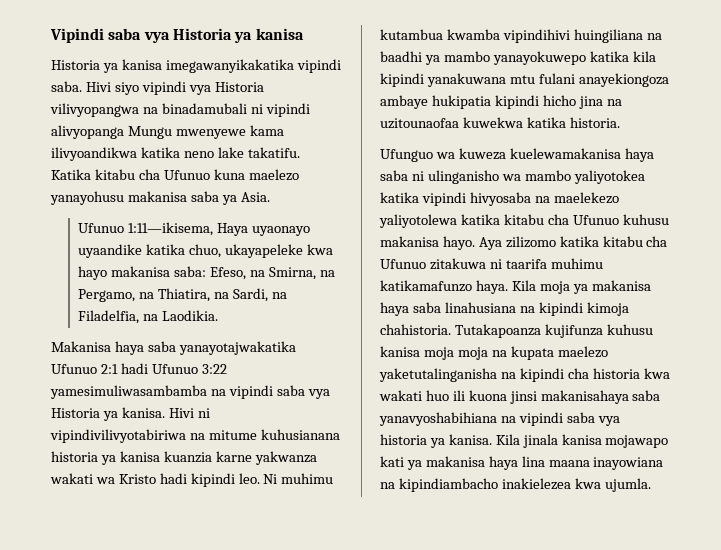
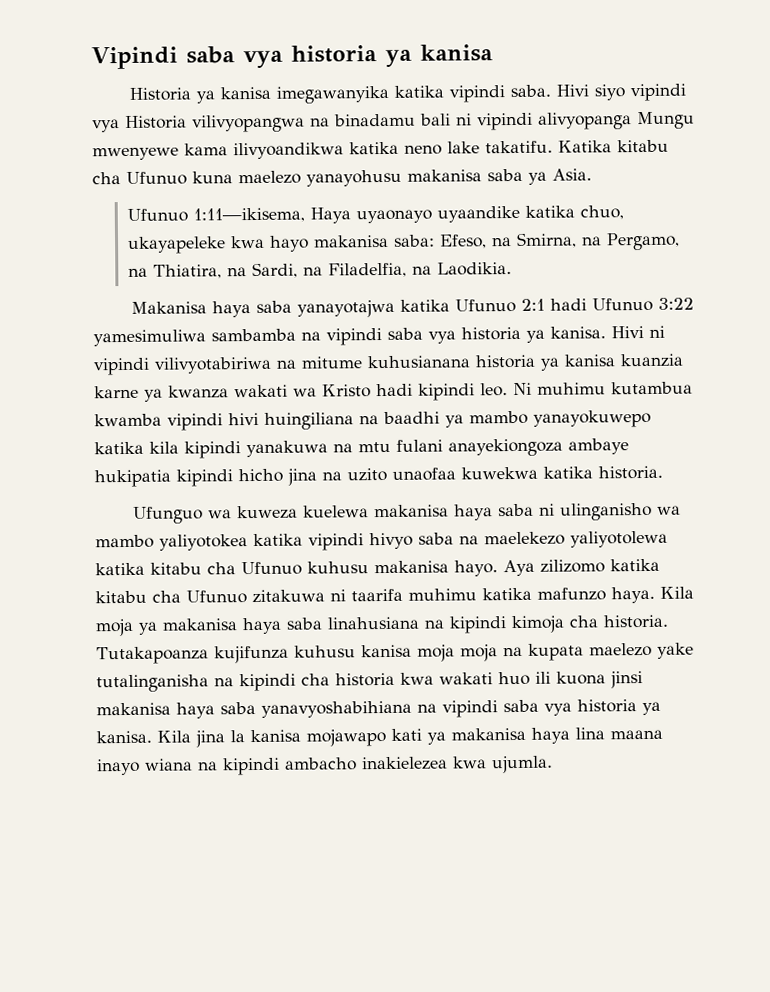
- Vipindi saba vya Historia ya kanisa
+ Vipindi saba vya historia ya kanisa
- Historia ya kanisa imegawanyikakatika vipindi saba.
+ Historia ya kanisa imegawanyika katika vipindi saba.
- Hivi siyo vipindi vya Historia vilivyopangwa na binadamubali ni vipindi alivyopanga Mungu mwenyewe kama ilivyoandikwa katika neno lake takatifu.
+ Hivi siyo vipindi vya Historia vilivyopangwa na binadamu bali ni vipindi alivyopanga Mungu mwenyewe kama ilivyoandikwa katika neno lake takatifu.
- Makanisa haya saba yanayotajwakatika Ufunuo 2:1 hadi Ufunuo 3:22 yamesimuliwasambamba na vipindi saba vya Historia ya kanisa.
+ Makanisa haya saba yanayotajwa katika Ufunuo 2:1 hadi Ufunuo 3:22 yamesimuliwa sambamba na vipindi saba vya historia ya kanisa.
- Hivi ni vipindivilivyotabiriwa na mitume kuhusianana historia ya kanisa kuanzia karne yakwanza wakati wa Kristo hadi kipindi leo.
+ Hivi ni vipindi vilivyotabiriwa na mitume kuhusianana historia ya kanisa kuanzia karne ya kwanza wakati wa Kristo hadi kipindi leo.
- Ni muhimu kutambua kwamba vipindihivi huingiliana na baadhi ya mambo yanayokuwepo katika kila kipindi yanakuwana mtu fulani anayekiongoza ambaye hukipatia kipindi hicho jina na uzitounaofaa kuwekwa katika historia.
+ Ni muhimu kutambua kwamba vipindi hivi huingiliana na baadhi ya mambo yanayokuwepo katika kila kipindi yanakuwa na mtu fulani anayekiongoza ambaye hukipatia kipindi hicho jina na uzito unaofaa kuwekwa katika historia.
- Ufunguo wa kuweza kuelewamakanisa haya saba ni ulinganisho wa mambo yaliyotokea katika vipindi hivyosaba na maelekezo yaliyotolewa katika kitabu cha Ufunuo kuhusu makanisa hayo.
+ Ufunguo wa kuweza kuelewa makanisa haya saba ni ulinganisho wa mambo yaliyotokea katika vipindi hivyo saba na maelekezo yaliyotolewa katika kitabu cha Ufunuo kuhusu makanisa hayo.
- Aya zilizomo katika kitabu cha Ufunuo zitakuwa ni taarifa muhimu katikamafunzo haya.
+ Aya zilizomo katika kitabu cha Ufunuo zitakuwa ni taarifa muhimu katika mafunzo haya.
- Kila moja ya makanisa haya saba linahusiana na kipindi kimoja chahistoria.
+ Kila moja ya makanisa haya saba linahusiana na kipindi kimoja cha historia.
- Tutakapoanza kujifunza kuhusu kanisa moja moja na kupata maelezo yaketutalinganisha na kipindi cha historia kwa wakati huo ili kuona jinsi makanisahaya saba yanavyoshabihiana na vipindi saba vya historia ya kanisa.
+ Tutakapoanza kujifunza kuhusu kanisa moja moja na kupata maelezo yake tutalinganisha na kipindi cha historia kwa wakati huo ili kuona jinsi makanisa haya saba yanavyoshabihiana na vipindi saba vya historia ya kanisa.
- Kila jinala kanisa mojawapo kati ya makanisa haya lina maana inayowiana na kipindiambacho inakielezea kwa ujumla.
+ Kila jina la kanisa mojawapo kati ya makanisa haya lina maana inayo wiana na kipindi ambacho inakielezea kwa ujumla.

